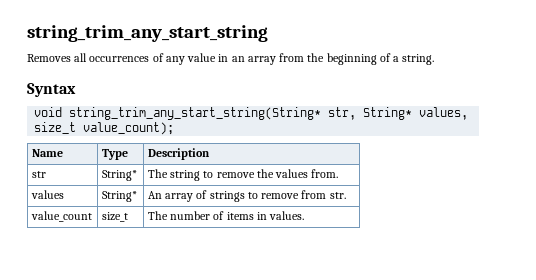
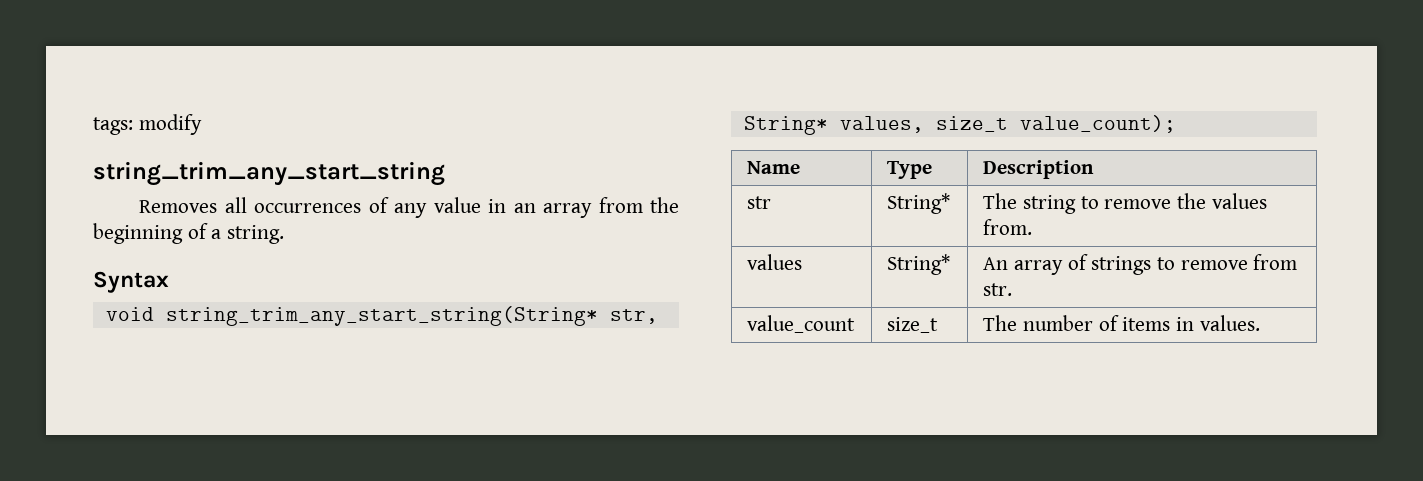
+ tags: modify

